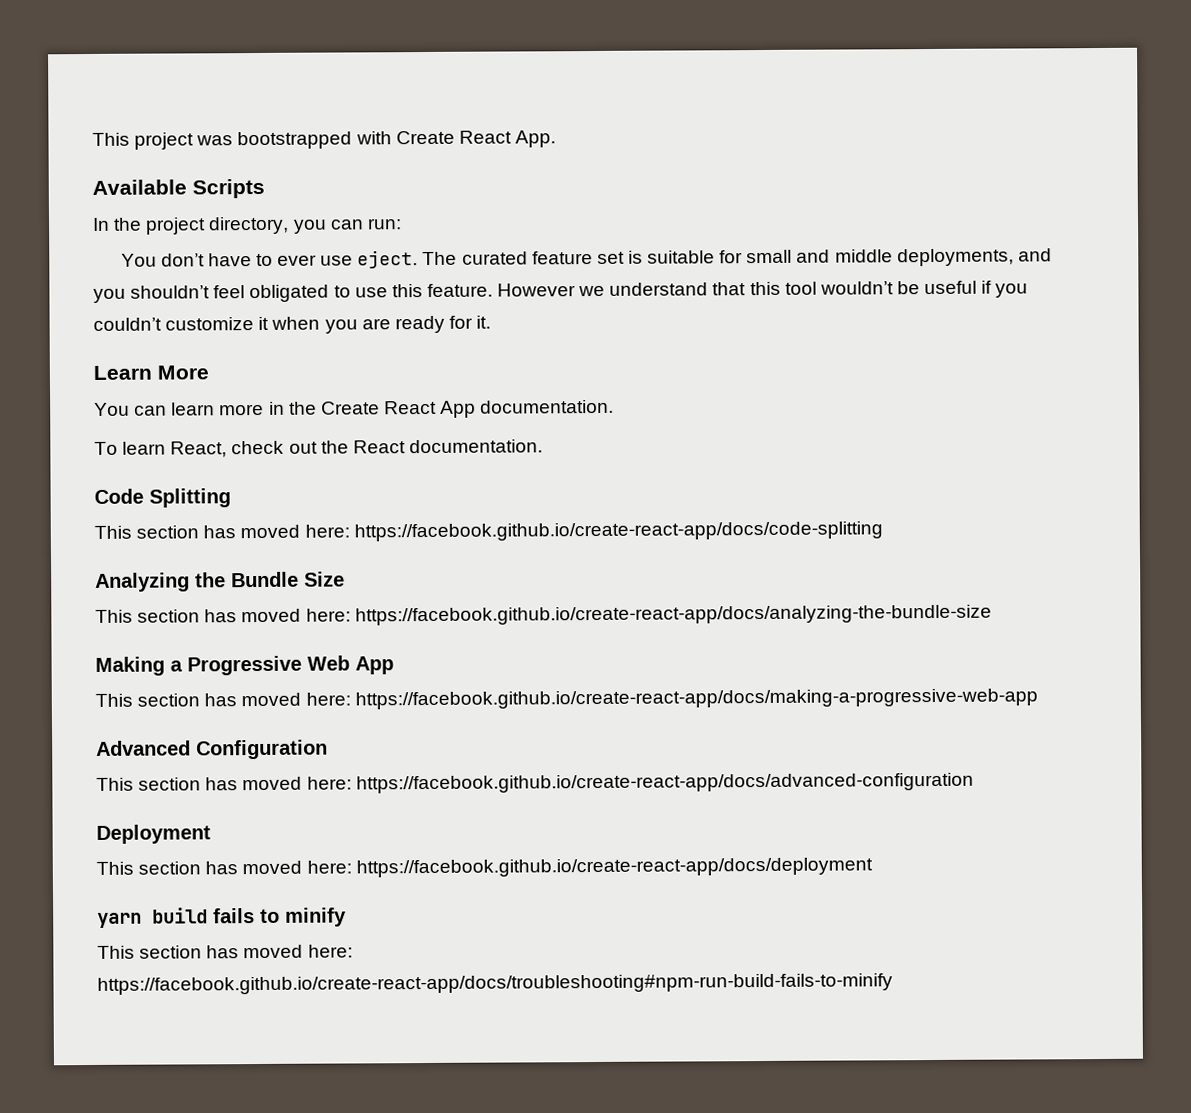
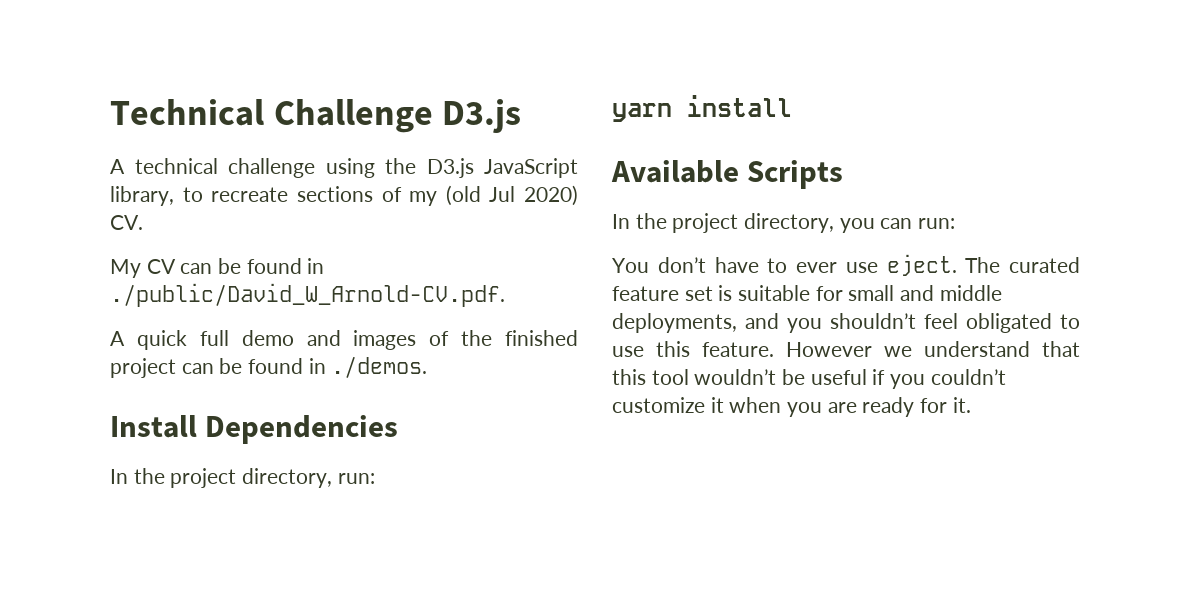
- This project was bootstrapped with Create React App.
+ Technical Challenge D3.js
+ A technical challenge using the D3.js JavaScript library, to recreate sections of my (old Jul 2020) CV.
+ My CV can be found in ./public/David_W_Arnold-CV.pdf.
+ A quick full demo and images of the finished project can be found in ./demos.
+ Install Dependencies
+ In the project directory, run:
+ yarn install
- Learn More
- You can learn more in the Create React App documentation.
- To learn React, check out the React documentation.
- Code Splitting
- This section has moved here: https://facebook.github.io/create-react-app/docs/code-splitting
- Analyzing the Bundle Size
- This section has moved here: https://facebook.github.io/create-react-app/docs/analyzing-the-bundle-size
- Making a Progressive Web App
- This section has moved here: https://facebook.github.io/create-react-app/docs/making-a-progressive-web-app
- Advanced Configuration
- This section has moved here: https://facebook.github.io/create-react-app/docs/advanced-configuration
- Deployment
- This section has moved here: https://facebook.github.io/create-react-app/docs/deployment
- yarn build fails to minify
- This section has moved here: https://facebook.github.io/create-react-app/docs/troubleshooting#npm-run-build-fails-to-minify

